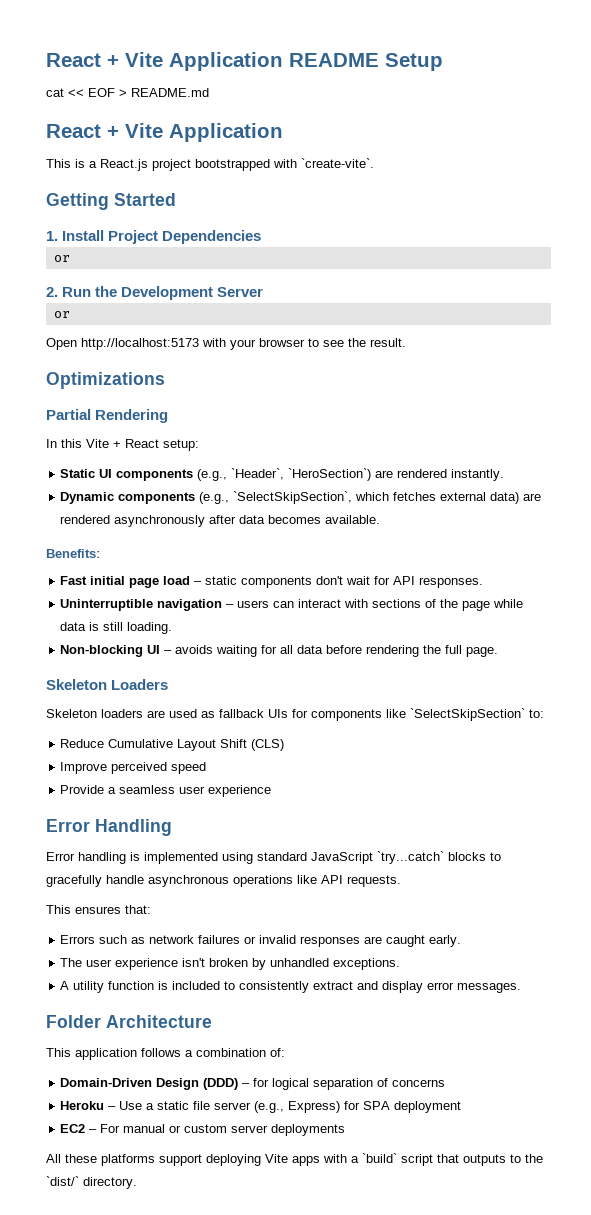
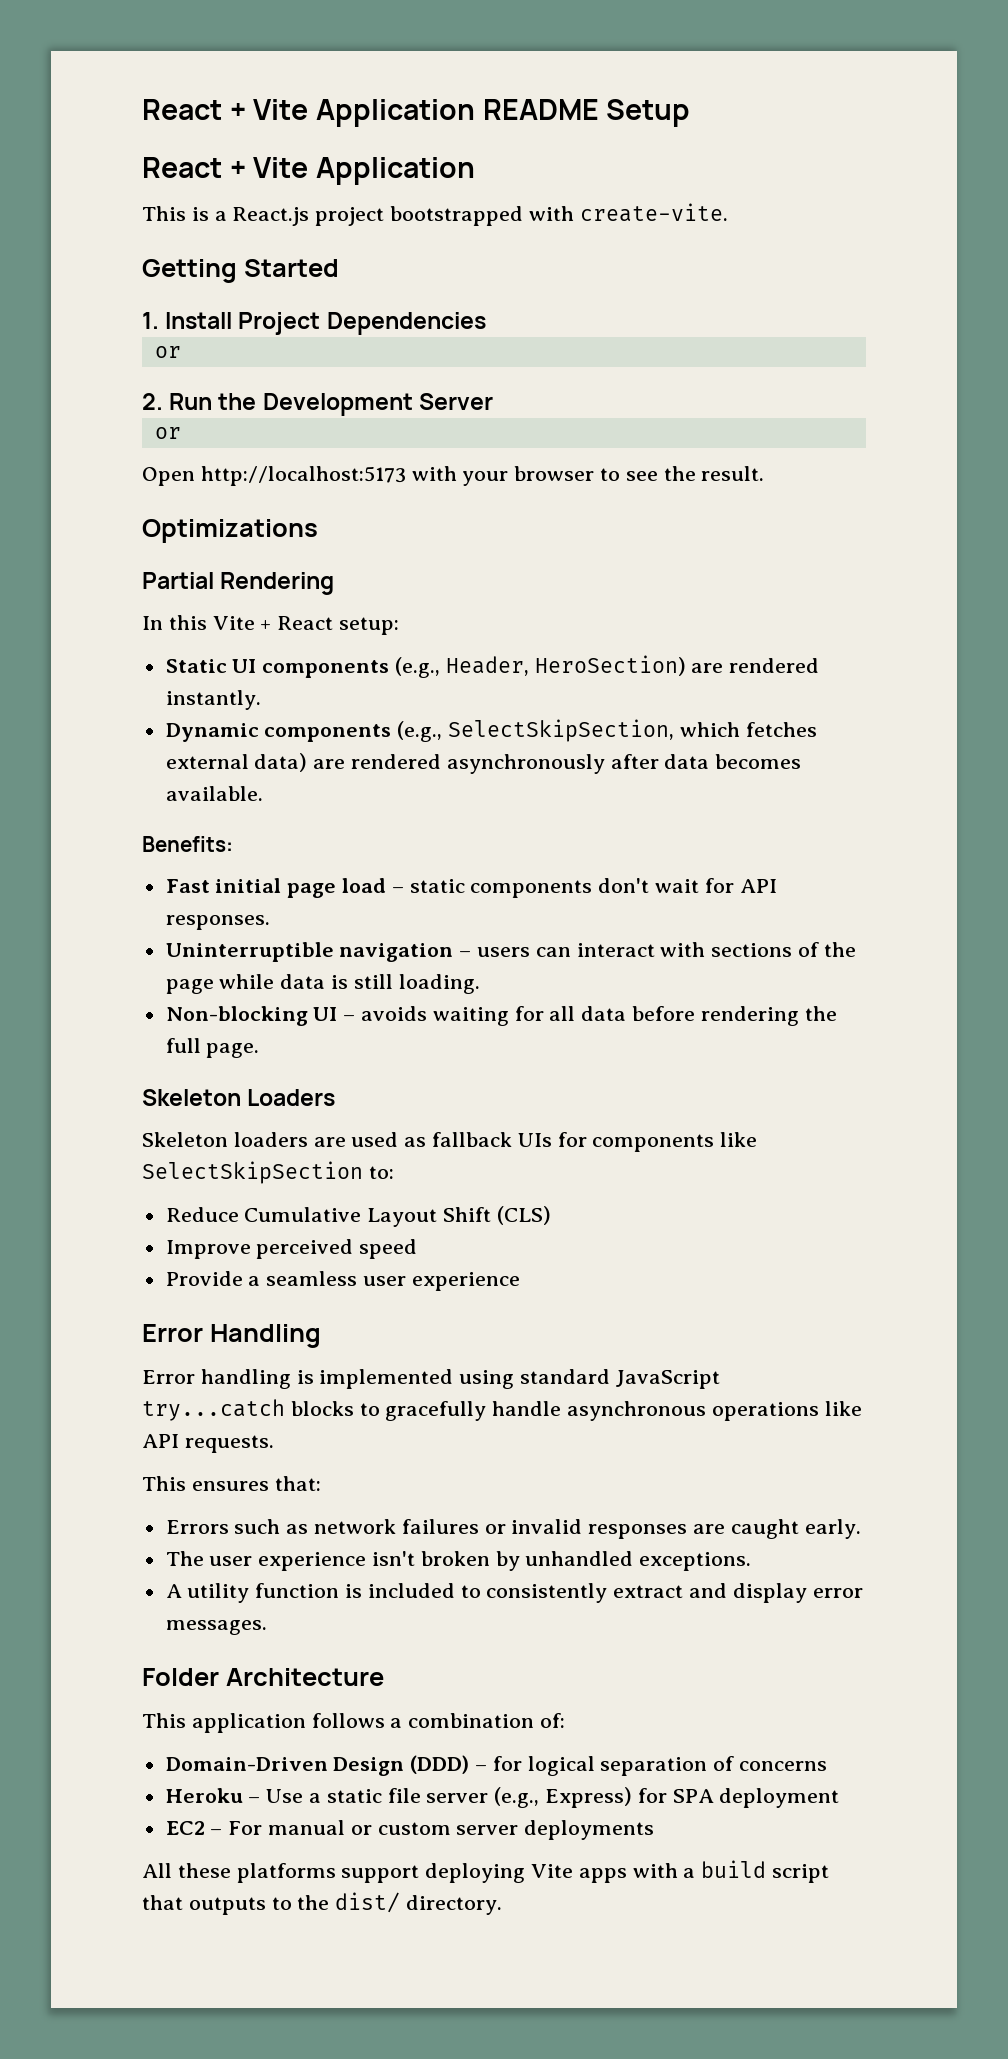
- cat << EOF > README.md
- This is a React.js project bootstrapped with `create-vite`.
+ This is a React.js project bootstrapped with create-vite.
- Static UI components (e.g., `Header`, `HeroSection`) are rendered instantly.
+ Static UI components (e.g., Header, HeroSection) are rendered instantly.
- Dynamic components (e.g., `SelectSkipSection`, which fetches external data) are rendered asynchronously after data becomes available.
+ Dynamic components (e.g., SelectSkipSection, which fetches external data) are rendered asynchronously after data becomes available.
- Skeleton loaders are used as fallback UIs for components like `SelectSkipSection` to:
+ Skeleton loaders are used as fallback UIs for components like SelectSkipSection to:
- Error handling is implemented using standard JavaScript `try...catch` blocks to gracefully handle asynchronous operations like API requests.
+ Error handling is implemented using standard JavaScript try...catch blocks to gracefully handle asynchronous operations like API requests.
- All these platforms support deploying Vite apps with a `build` script that outputs to the `dist/` directory.
+ All these platforms support deploying Vite apps with a build script that outputs to the dist/ directory.

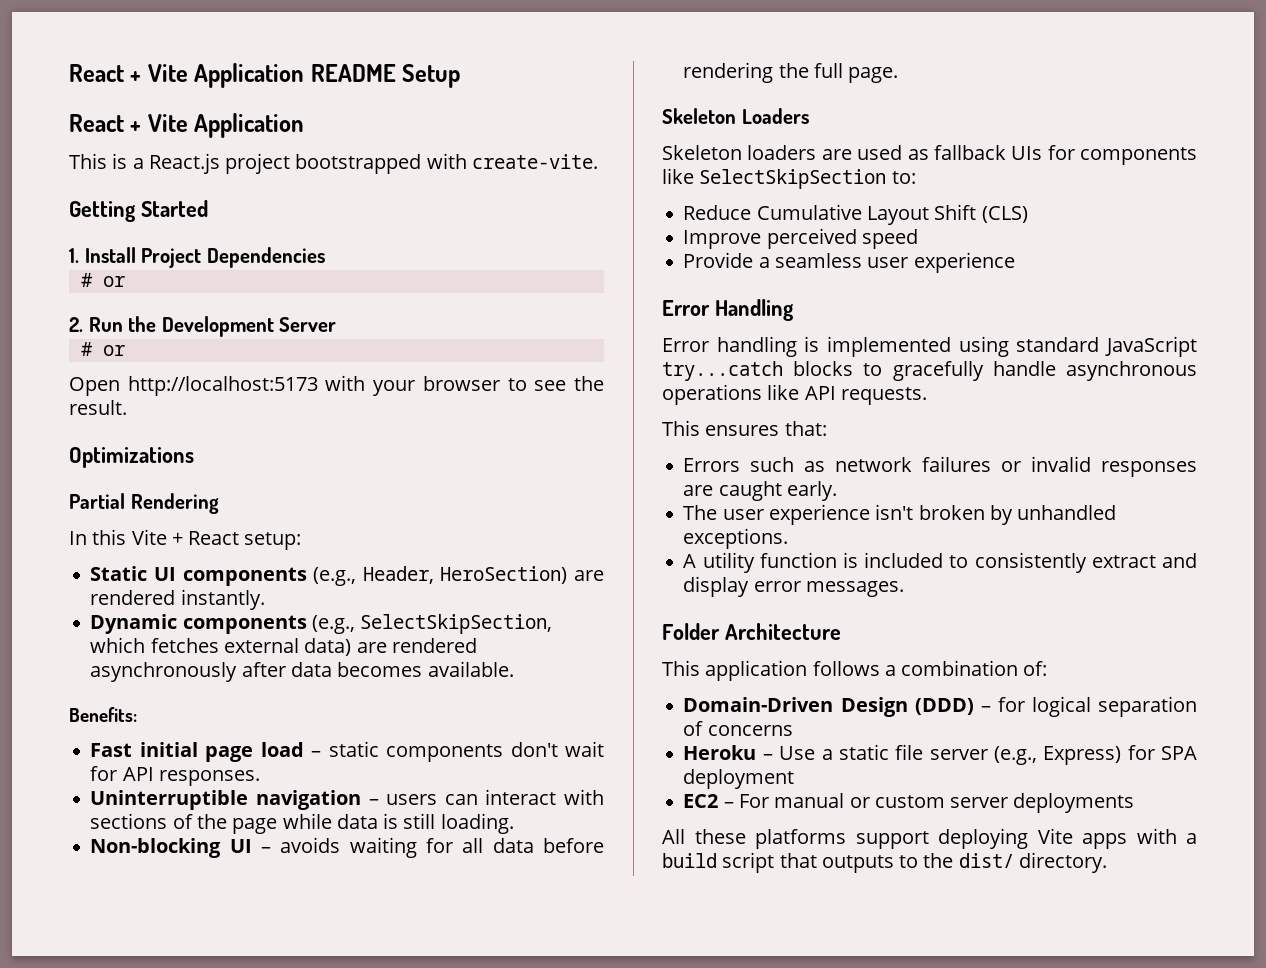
  1. Install Project Dependencies
- or
+ # or
  2. Run the Development Server
- or
+ # or

